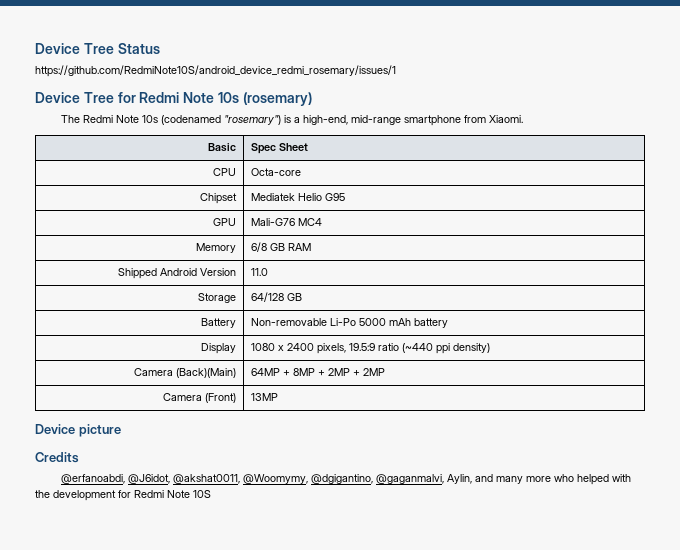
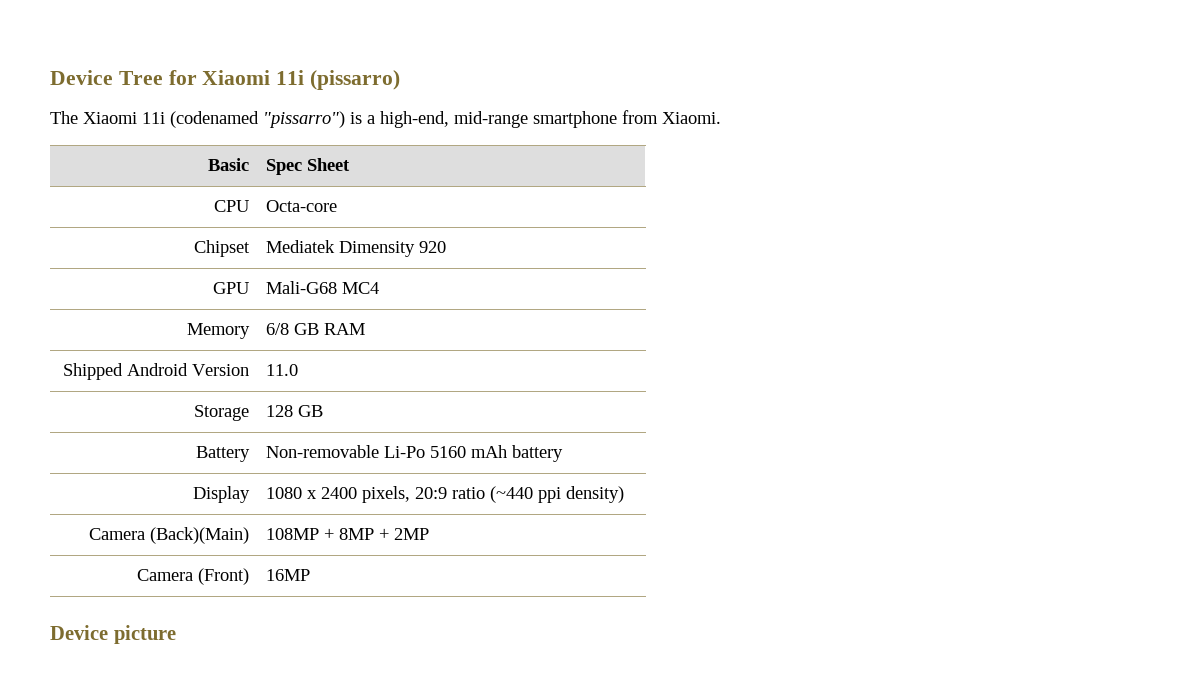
- Device Tree Status
- https://github.com/RedmiNote10S/android_device_redmi_rosemary/issues/1
- Device Tree for Redmi Note 10s (rosemary)
- The Redmi Note 10s (codenamed "rosemary") is a high-end, mid-range smartphone from Xiaomi.
+ Device Tree for Xiaomi 11i (pissarro)
+ The Xiaomi 11i (codenamed "pissarro") is a high-end, mid-range smartphone from Xiaomi.
- Chipset | Mediatek Helio G95
+ Chipset | Mediatek Dimensity 920
- GPU | Mali-G76 MC4
+ GPU | Mali-G68 MC4
- Storage | 64/128 GB
+ Storage | 128 GB
- Battery | Non-removable Li-Po 5000 mAh battery
+ Battery | Non-removable Li-Po 5160 mAh battery
- Display | 1080 x 2400 pixels, 19.5:9 ratio (~440 ppi density)
+ Display | 1080 x 2400 pixels, 20:9 ratio (~440 ppi density)
- Camera (Back)(Main) | 64MP + 8MP + 2MP + 2MP
+ Camera (Back)(Main) | 108MP + 8MP + 2MP
- Camera (Front) | 13MP
+ Camera (Front) | 16MP
- Credits
- @erfanoabdi, @J6idot, @akshat0011, @Woomymy, @dgigantino, @gaganmalvi, Aylin, and many more who helped with the development for Redmi Note 10S

